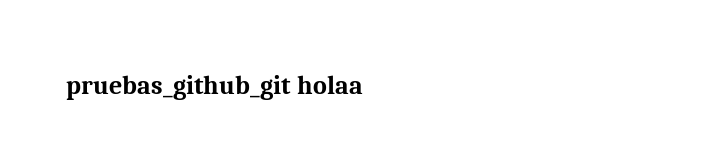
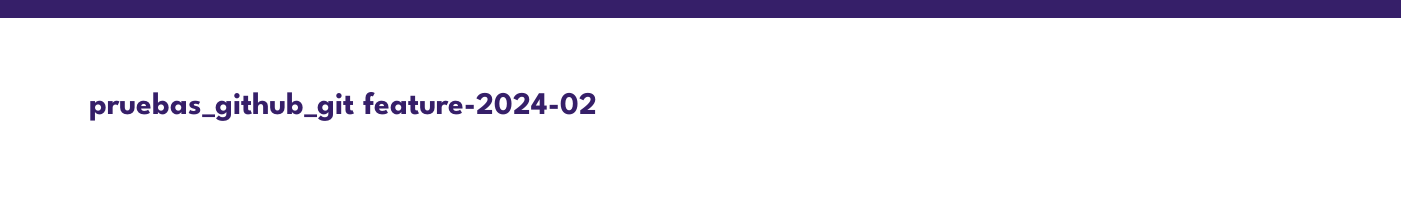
- pruebas_github_git holaa
+ pruebas_github_git feature-2024-02

